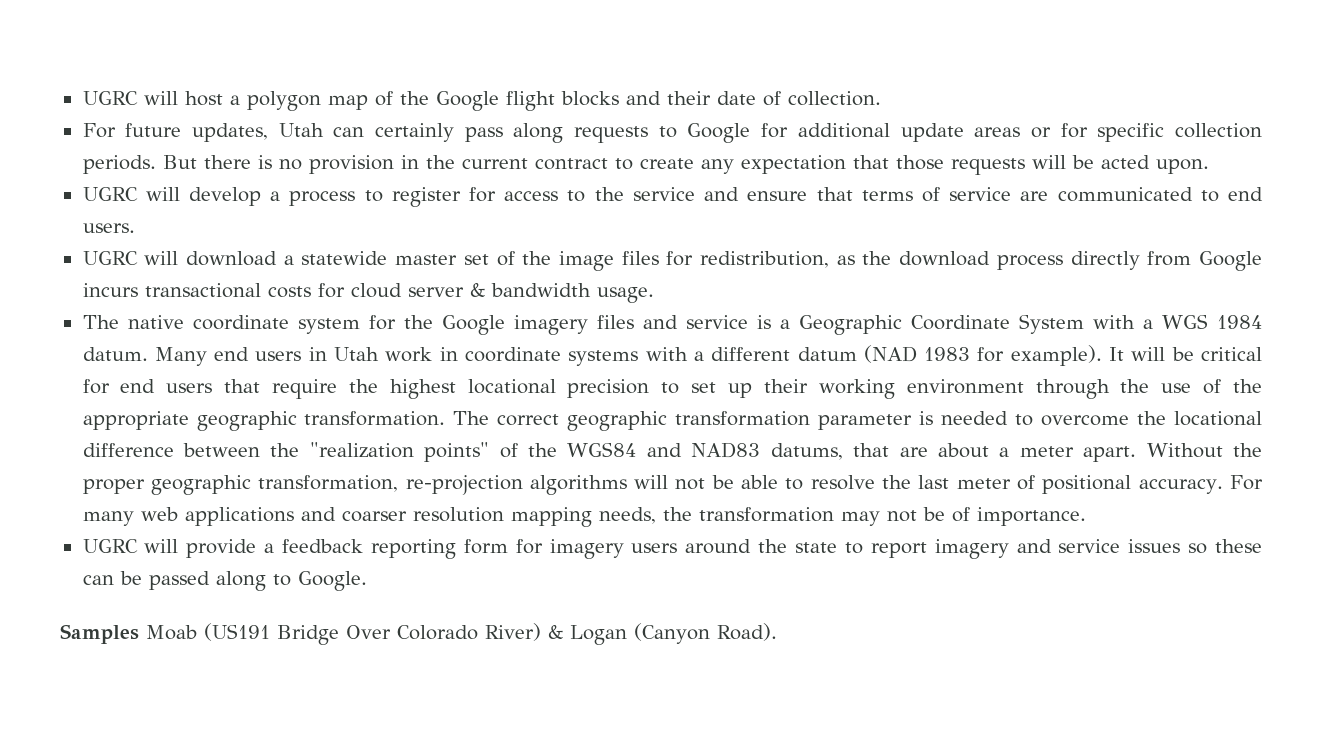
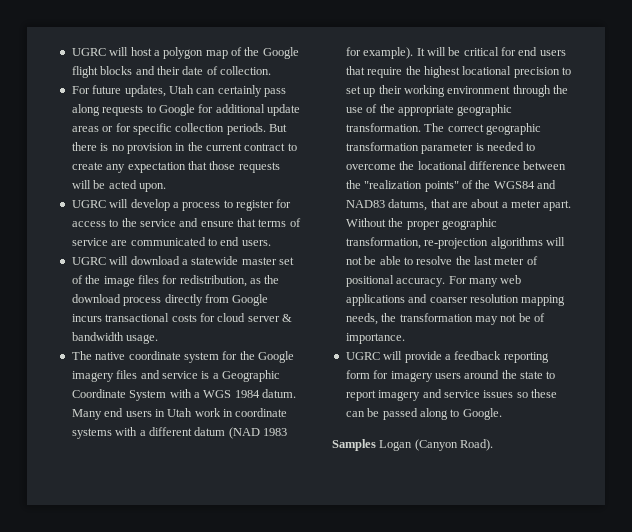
- Samples Moab (US191 Bridge Over Colorado River) & Logan (Canyon Road).
+ Samples Logan (Canyon Road).

